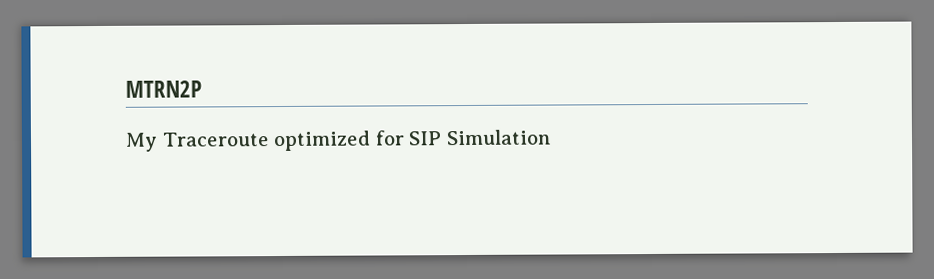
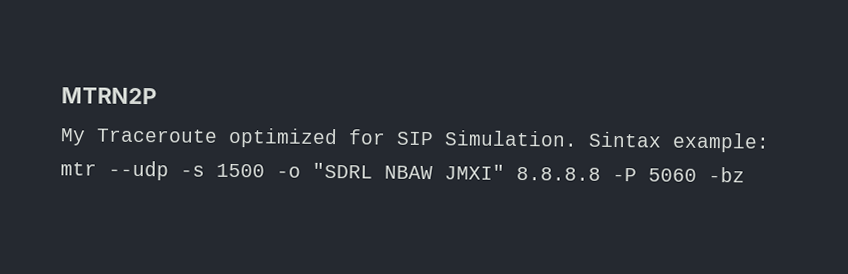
- My Traceroute optimized for SIP Simulation
+ My Traceroute optimized for SIP Simulation. Sintax example:
+ mtr --udp -s 1500 -o "SDRL NBAW JMXI" 8.8.8.8 -P 5060 -bz

